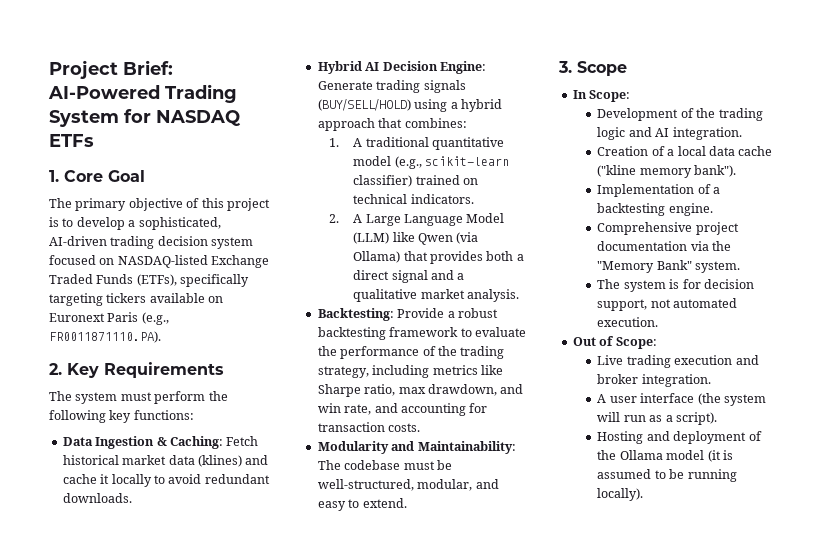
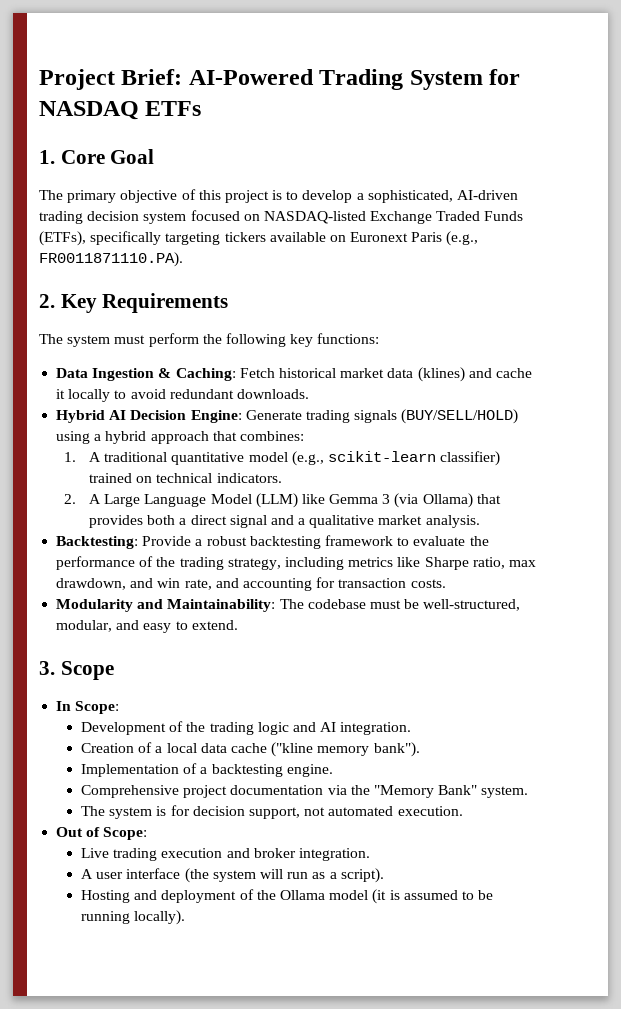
- 2. A Large Language Model (LLM) like Qwen (via Ollama) that provides both a direct signal and a qualitative market analysis.
+ 2. A Large Language Model (LLM) like Gemma 3 (via Ollama) that provides both a direct signal and a qualitative market analysis.

